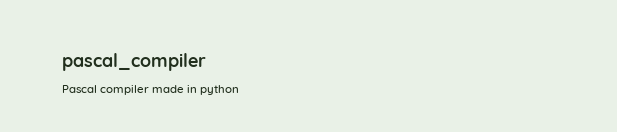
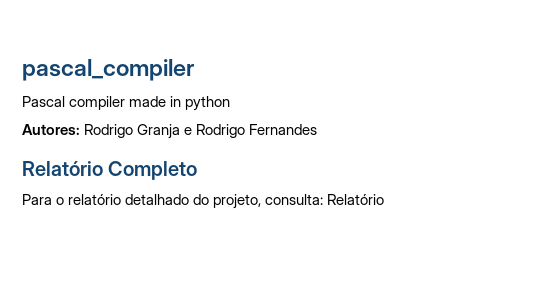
+ Autores: Rodrigo Granja e Rodrigo Fernandes
+ Relatório Completo
+ Para o relatório detalhado do projeto, consulta: Relatório

